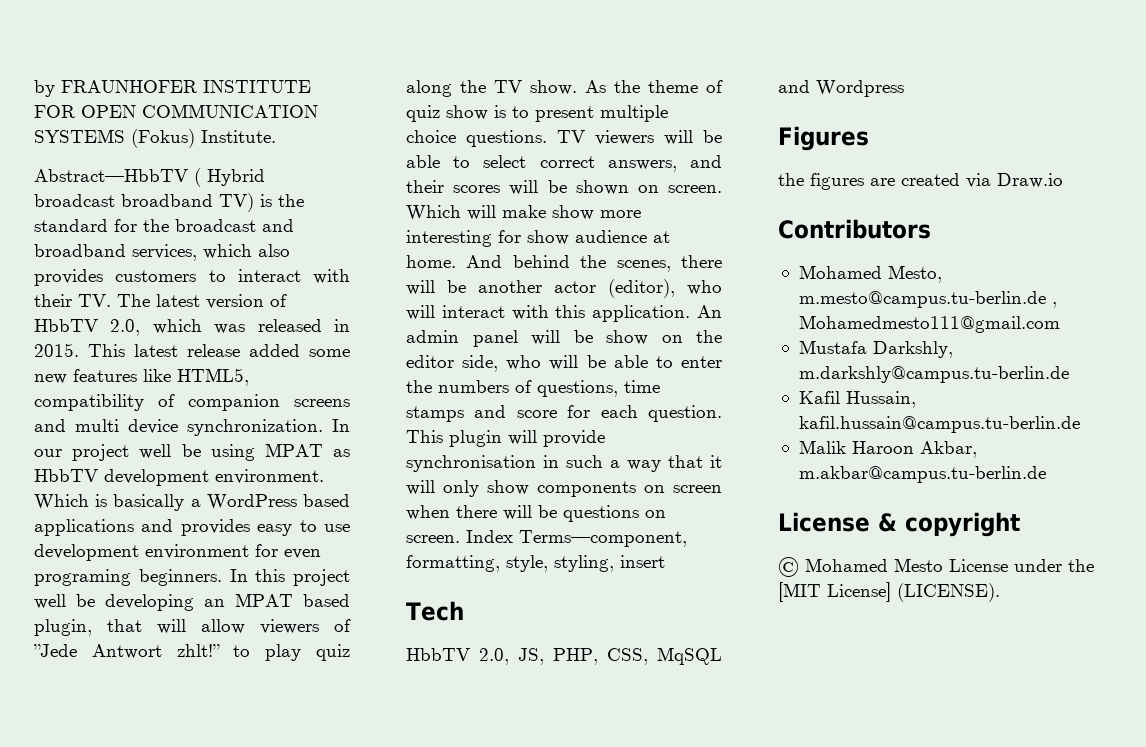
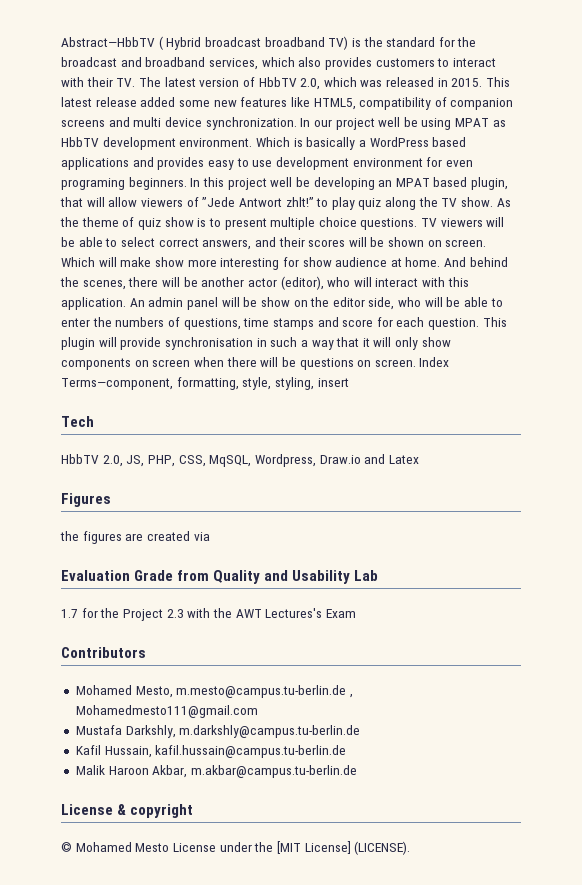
- by FRAUNHOFER INSTITUTE FOR OPEN COMMUNICATION SYSTEMS (Fokus) Institute.
- HbbTV 2.0, JS, PHP, CSS, MqSQL and Wordpress
+ HbbTV 2.0, JS, PHP, CSS, MqSQL, Wordpress, Draw.io and Latex
- the figures are created via Draw.io
+ the figures are created via
+ Evaluation Grade from Quality and Usability Lab
+ 1.7 for the Project 2.3 with the AWT Lectures's Exam

